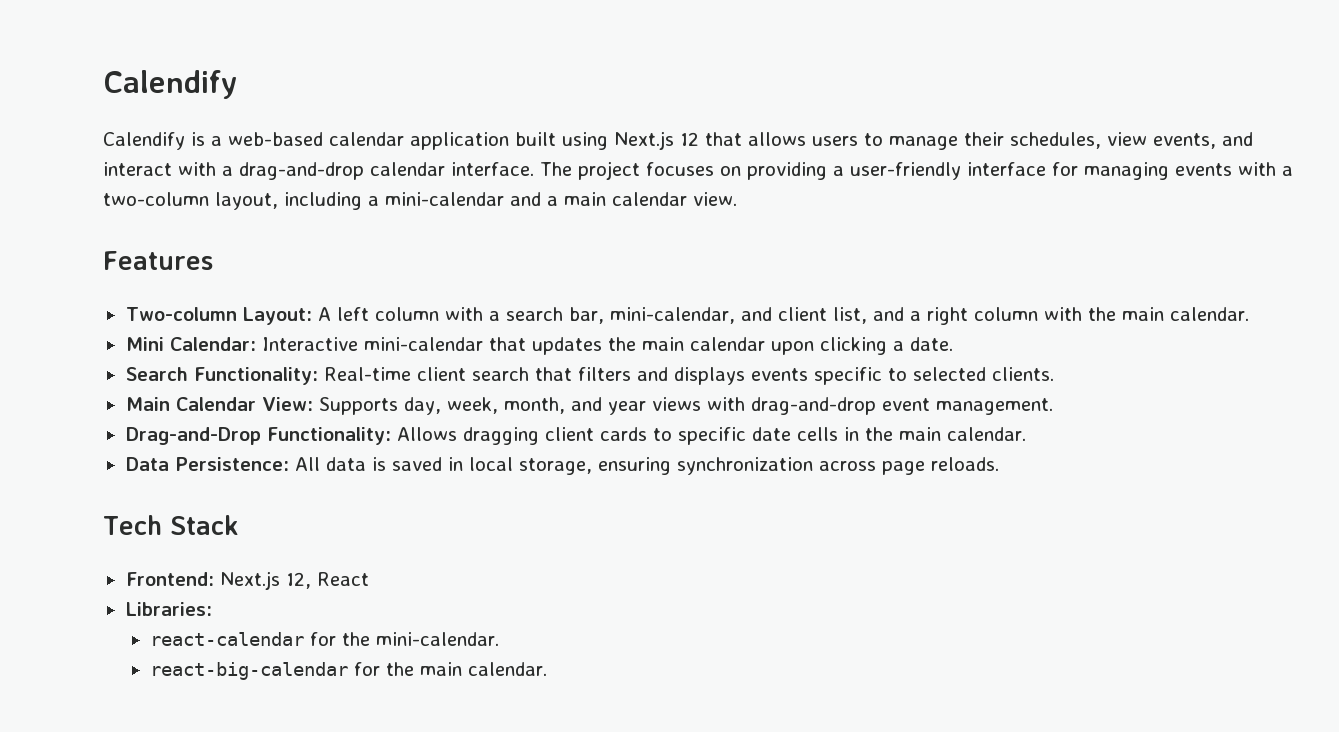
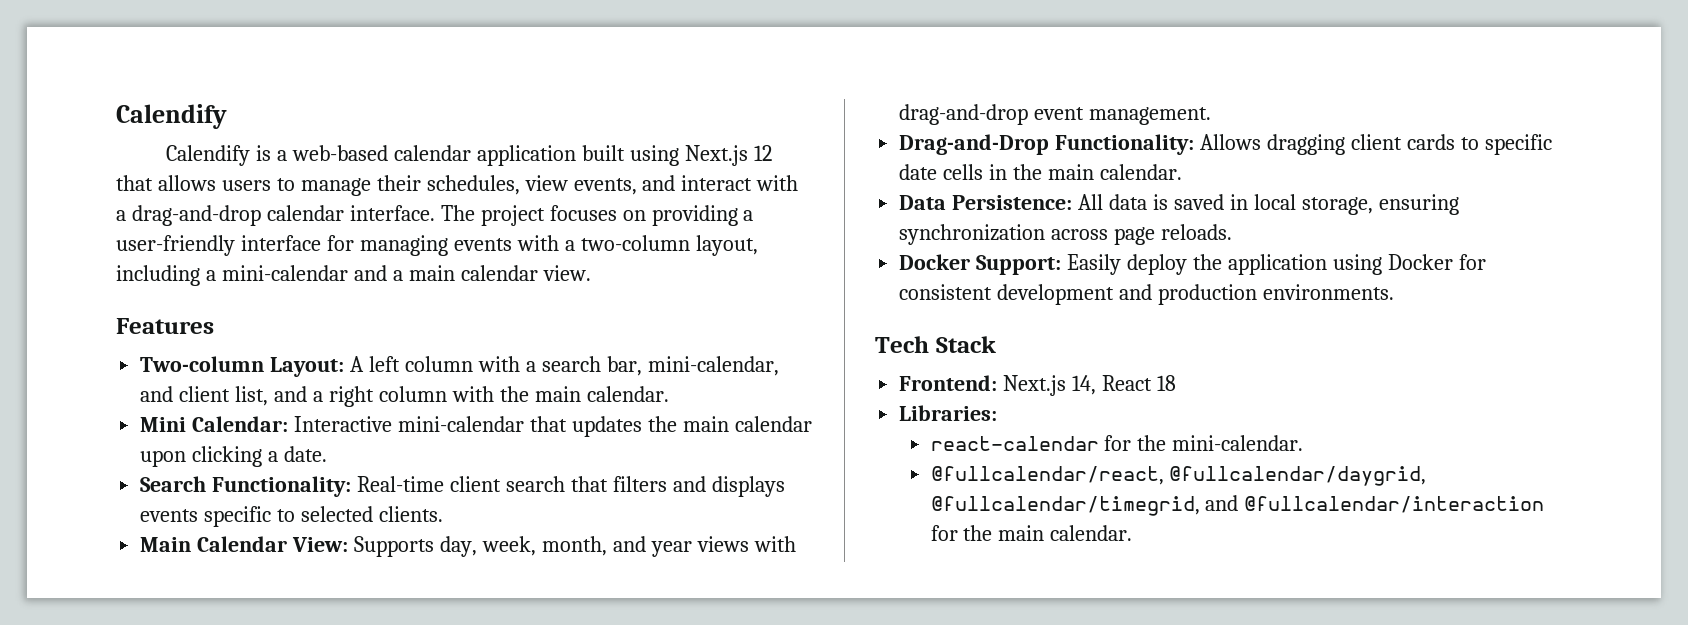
+ Docker Support: Easily deploy the application using Docker for consistent development and production environments.
- Frontend: Next.js 12, React
+ Frontend: Next.js 14, React 18
- react-big-calendar for the main calendar.
+ @fullcalendar/react, @fullcalendar/daygrid, @fullcalendar/timegrid, and @fullcalendar/interaction for the main calendar.

